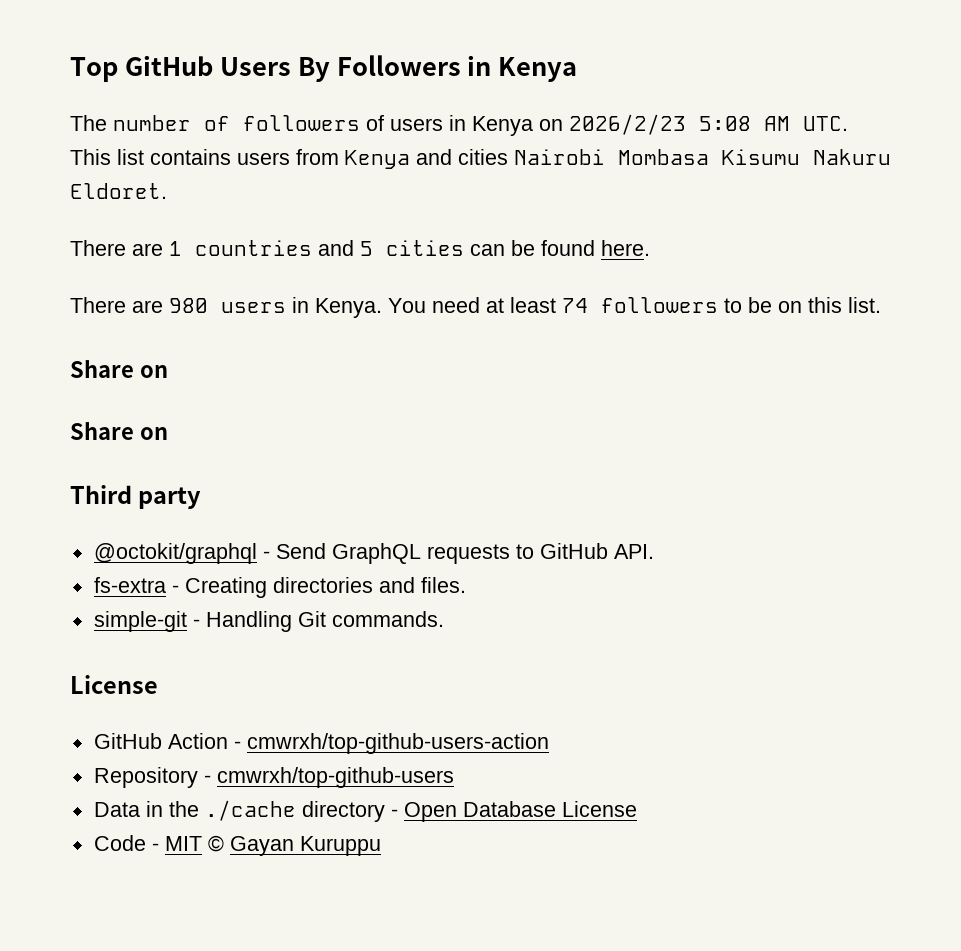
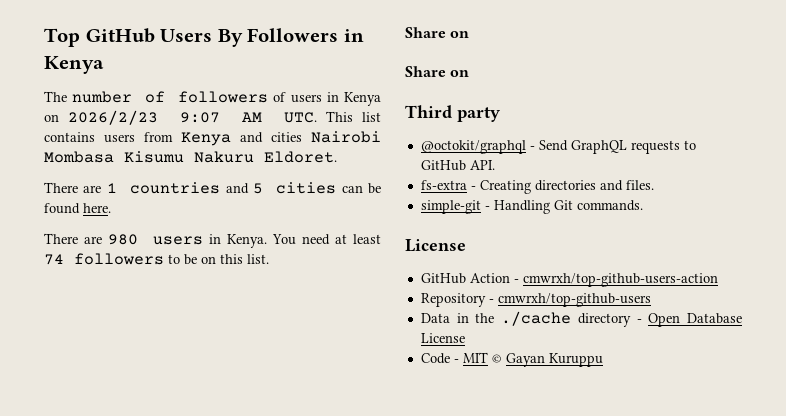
- The number of followers of users in Kenya on 2026/2/23 5:08 AM UTC. This list contains users from Kenya and cities Nairobi Mombasa Kisumu Nakuru Eldoret.
+ The number of followers of users in Kenya on 2026/2/23 9:07 AM UTC. This list contains users from Kenya and cities Nairobi Mombasa Kisumu Nakuru Eldoret.

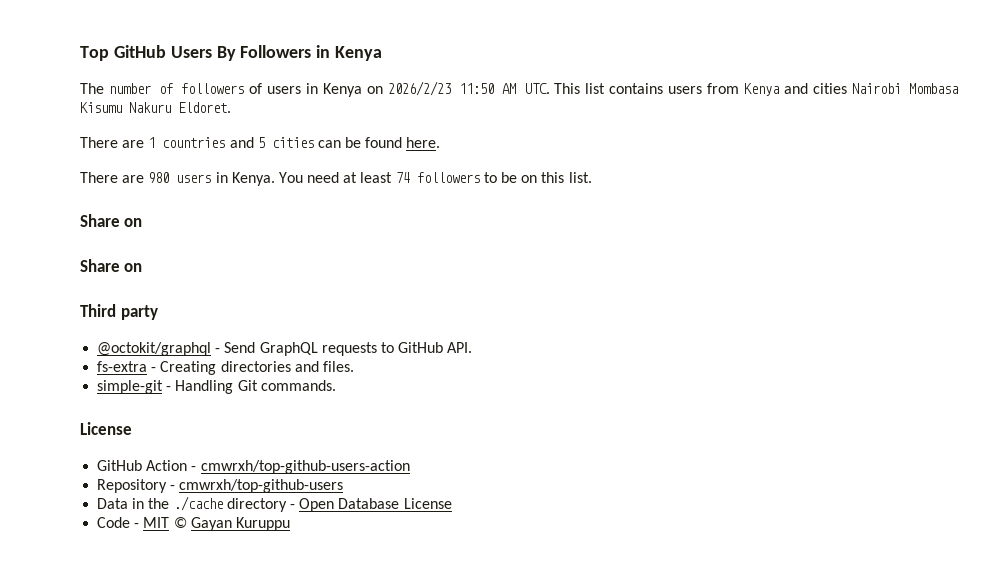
- The number of followers of users in Kenya on 2026/2/23 9:07 AM UTC. This list contains users from Kenya and cities Nairobi Mombasa Kisumu Nakuru Eldoret.
+ The number of followers of users in Kenya on 2026/2/23 11:50 AM UTC. This list contains users from Kenya and cities Nairobi Mombasa Kisumu Nakuru Eldoret.

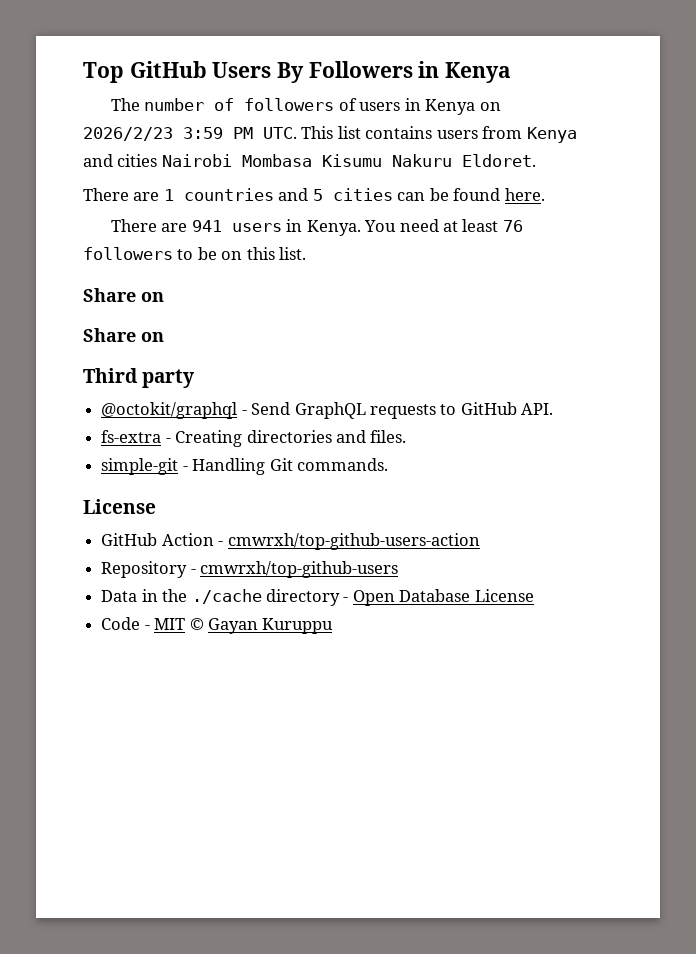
- The number of followers of users in Kenya on 2026/2/23 11:50 AM UTC. This list contains users from Kenya and cities Nairobi Mombasa Kisumu Nakuru Eldoret.
+ The number of followers of users in Kenya on 2026/2/23 3:59 PM UTC. This list contains users from Kenya and cities Nairobi Mombasa Kisumu Nakuru Eldoret.
- There are 980 users in Kenya.
+ There are 941 users in Kenya.
- You need at least 74 followers to be on this list.
+ You need at least 76 followers to be on this list.

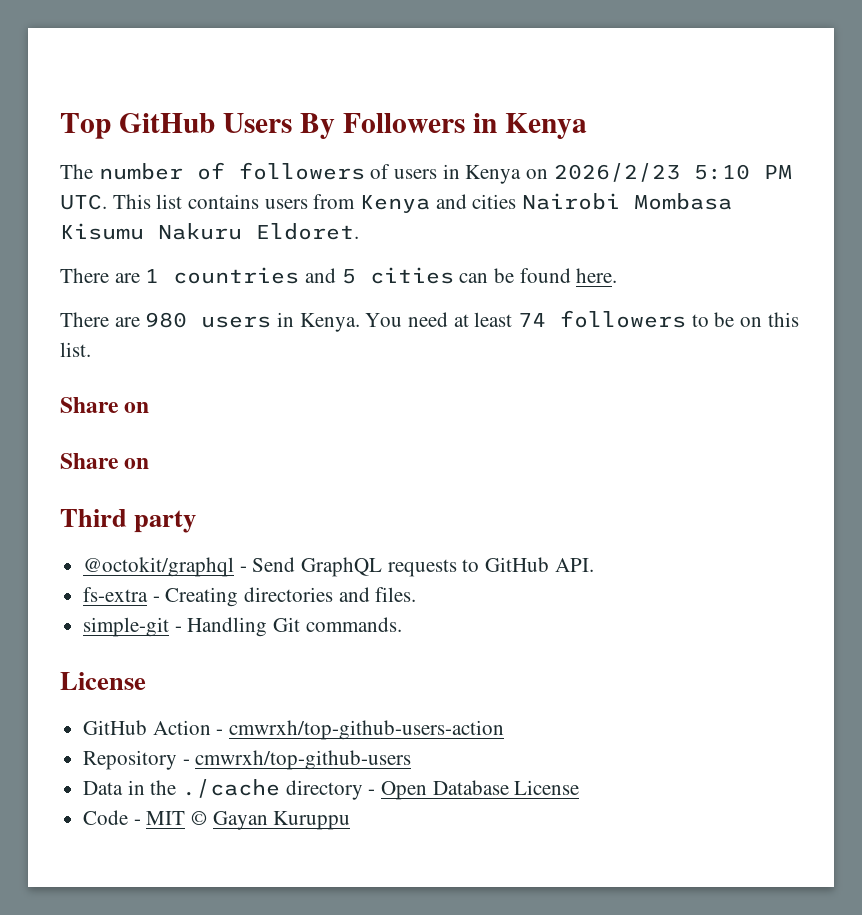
- The number of followers of users in Kenya on 2026/2/23 3:59 PM UTC. This list contains users from Kenya and cities Nairobi Mombasa Kisumu Nakuru Eldoret.
+ The number of followers of users in Kenya on 2026/2/23 5:10 PM UTC. This list contains users from Kenya and cities Nairobi Mombasa Kisumu Nakuru Eldoret.
- There are 941 users in Kenya.
+ There are 980 users in Kenya.
- You need at least 76 followers to be on this list.
+ You need at least 74 followers to be on this list.

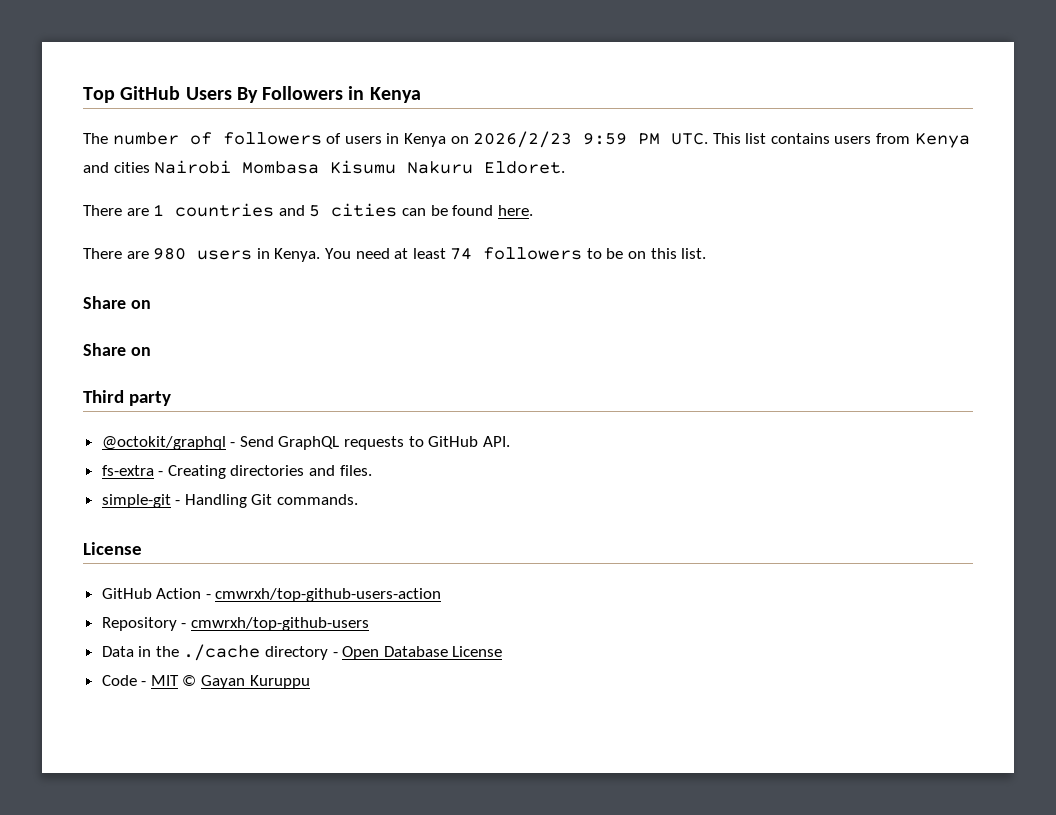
- The number of followers of users in Kenya on 2026/2/23 5:10 PM UTC. This list contains users from Kenya and cities Nairobi Mombasa Kisumu Nakuru Eldoret.
+ The number of followers of users in Kenya on 2026/2/23 9:59 PM UTC. This list contains users from Kenya and cities Nairobi Mombasa Kisumu Nakuru Eldoret.

